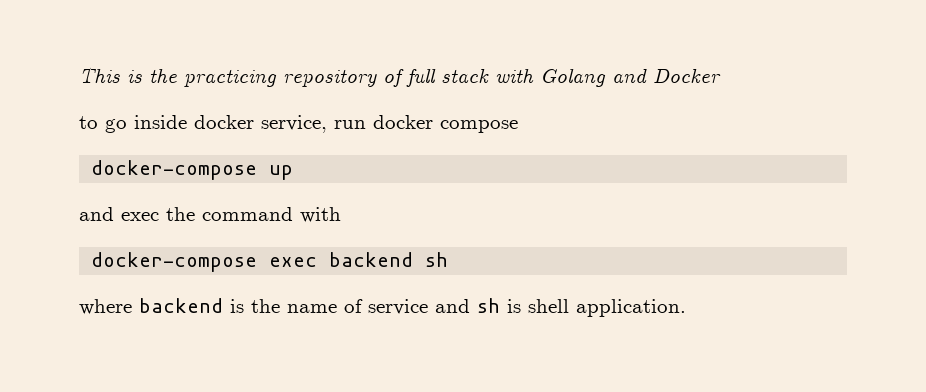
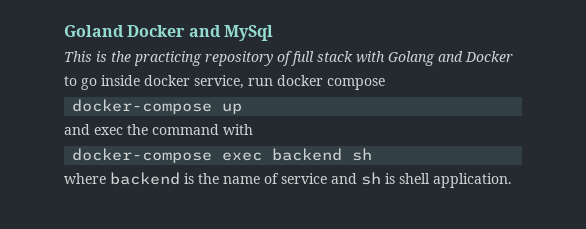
+ Goland Docker and MySql

